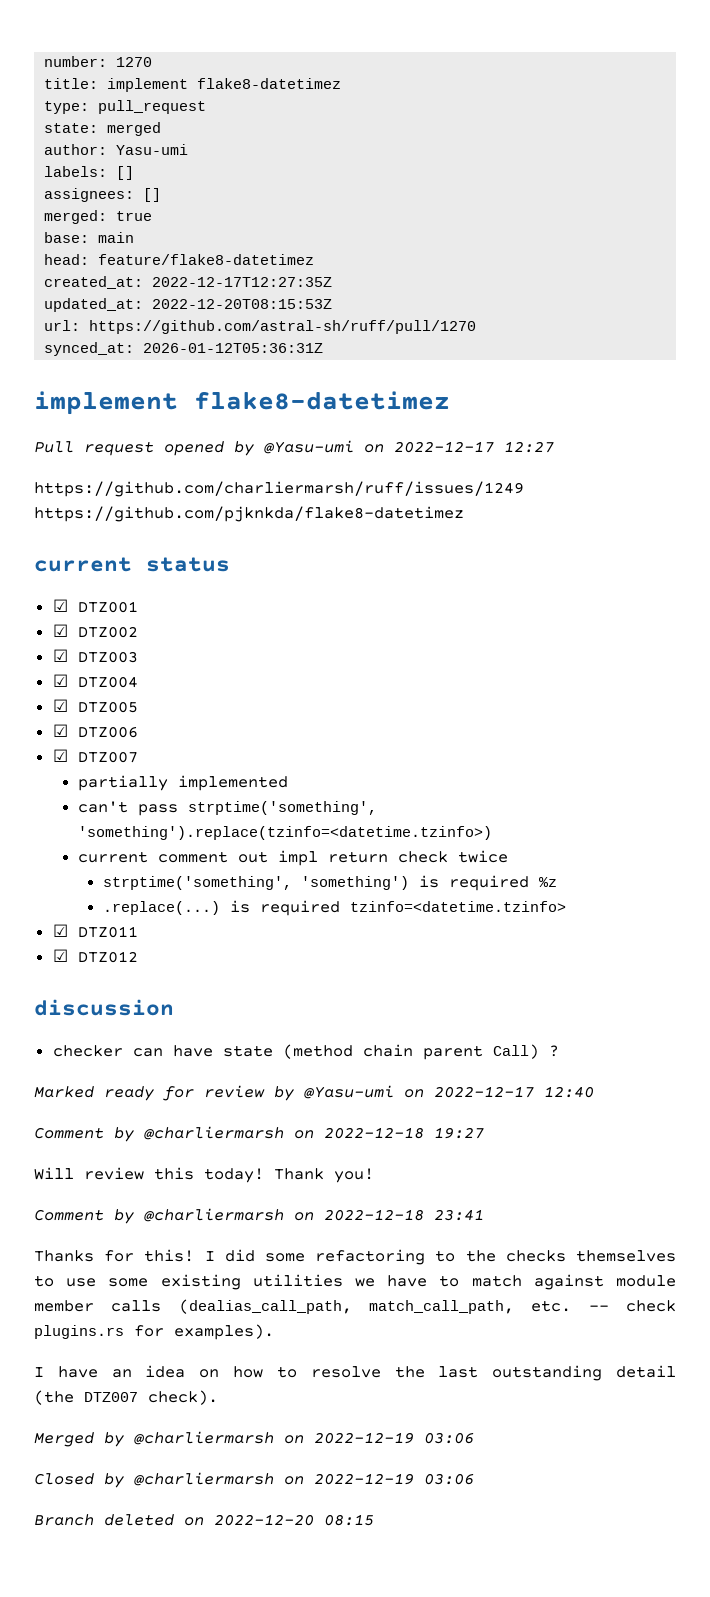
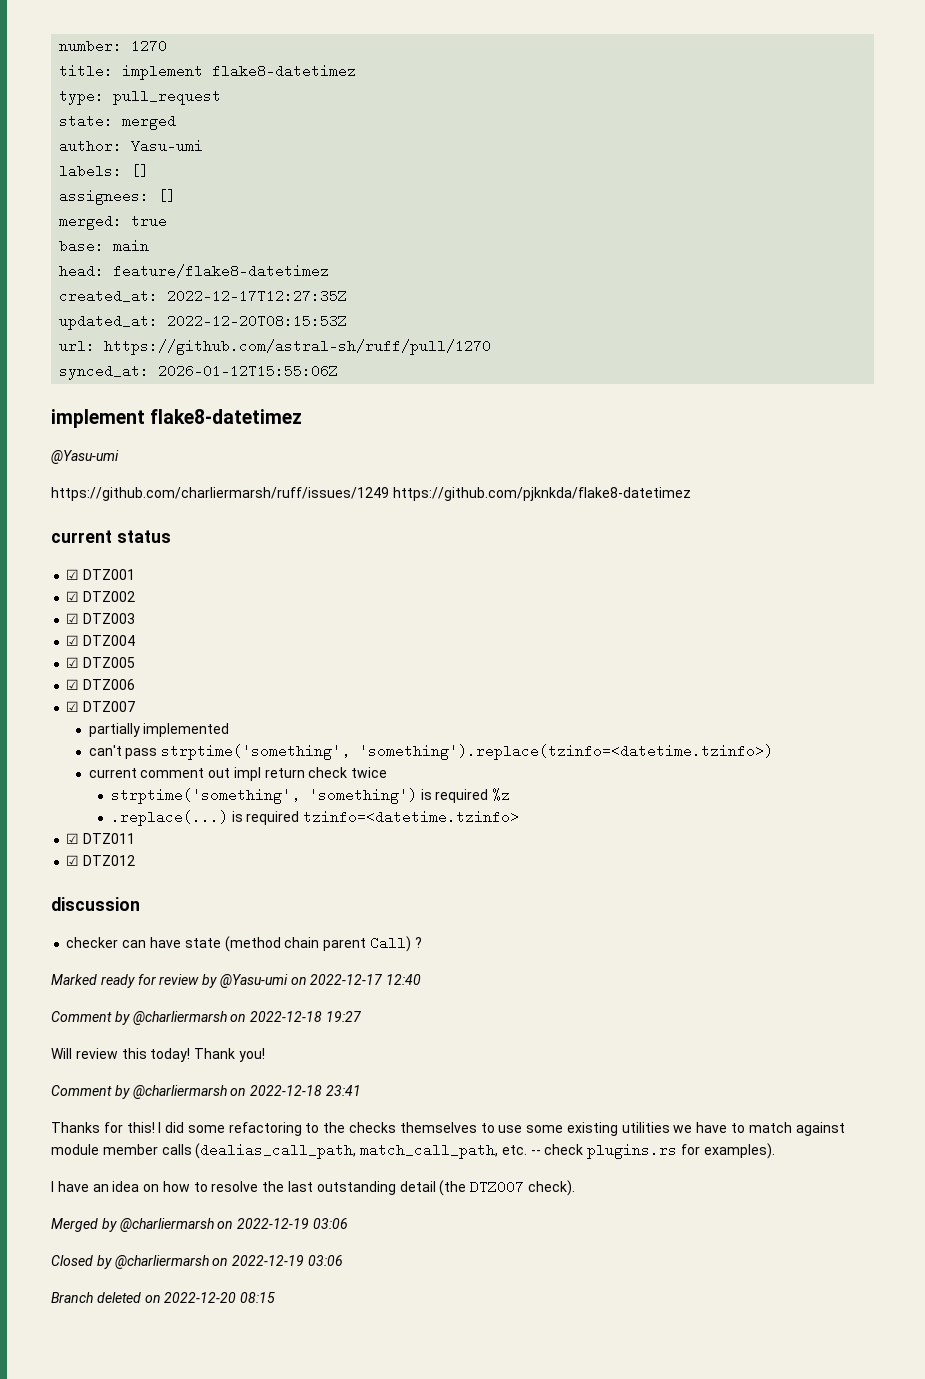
- synced_at: 2026-01-12T05:36:31Z
+ synced_at: 2026-01-12T15:55:06Z
  implement flake8-datetimez
- Pull request opened by @Yasu-umi on 2022-12-17 12:27
+ @Yasu-umi

